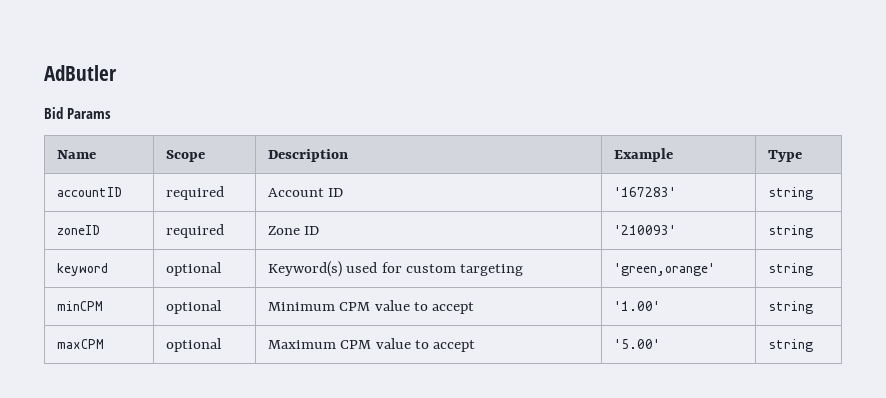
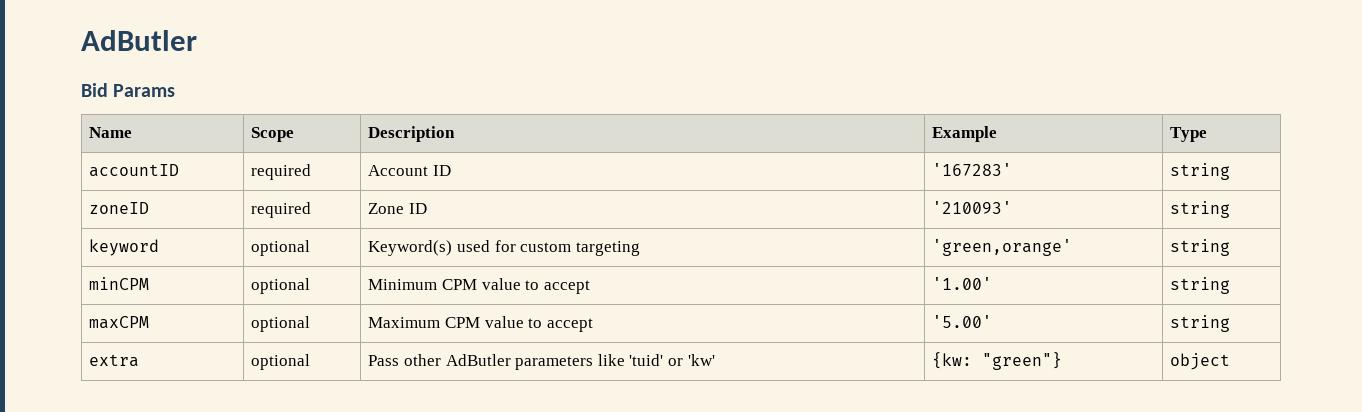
+ extra | optional | Pass other AdButler parameters like 'tuid' or 'kw' | {kw: "green"} | object

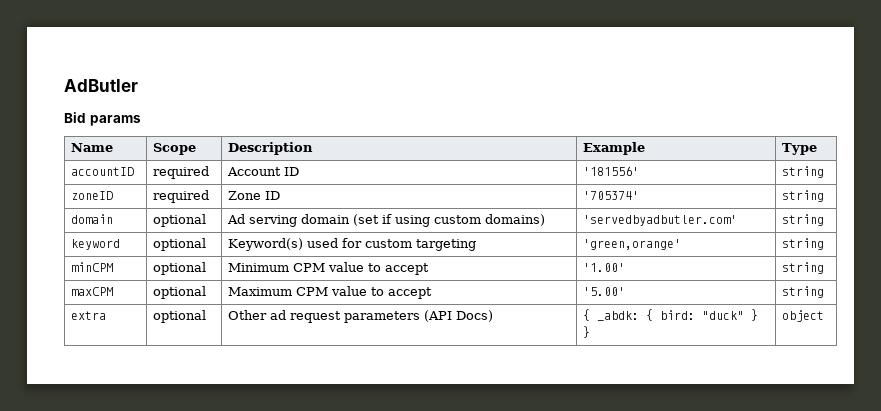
- Bid Params
+ Bid params
- accountID | required | Account ID | '167283' | string
+ accountID | required | Account ID | '181556' | string
- zoneID | required | Zone ID | '210093' | string
+ zoneID | required | Zone ID | '705374' | string
+ domain | optional | Ad serving domain (set if using custom domains) | 'servedbyadbutler.com' | string
- extra | optional | Pass other AdButler parameters like 'tuid' or 'kw' | {kw: "green"} | object
+ extra | optional | Other ad request parameters (API Docs) | { _abdk: { bird: "duck" } } | object

